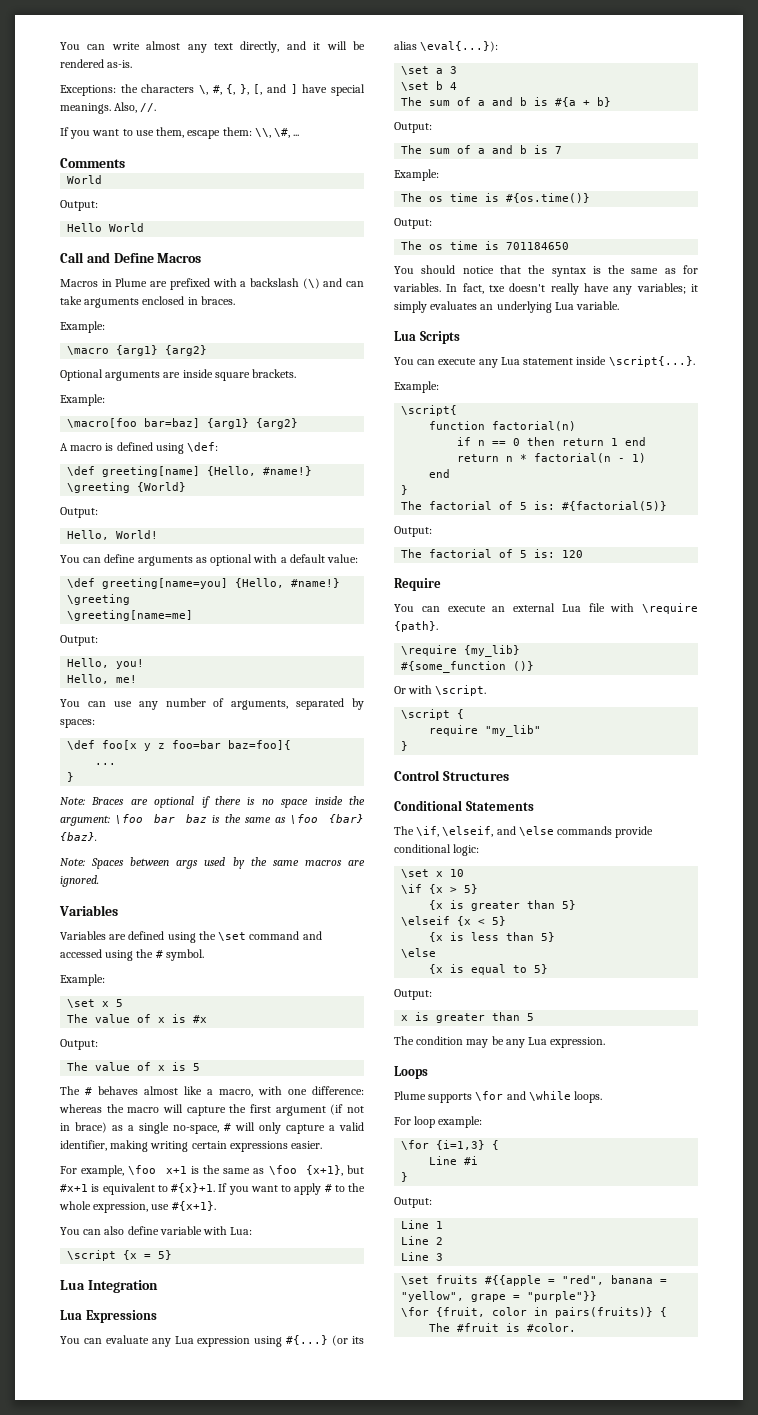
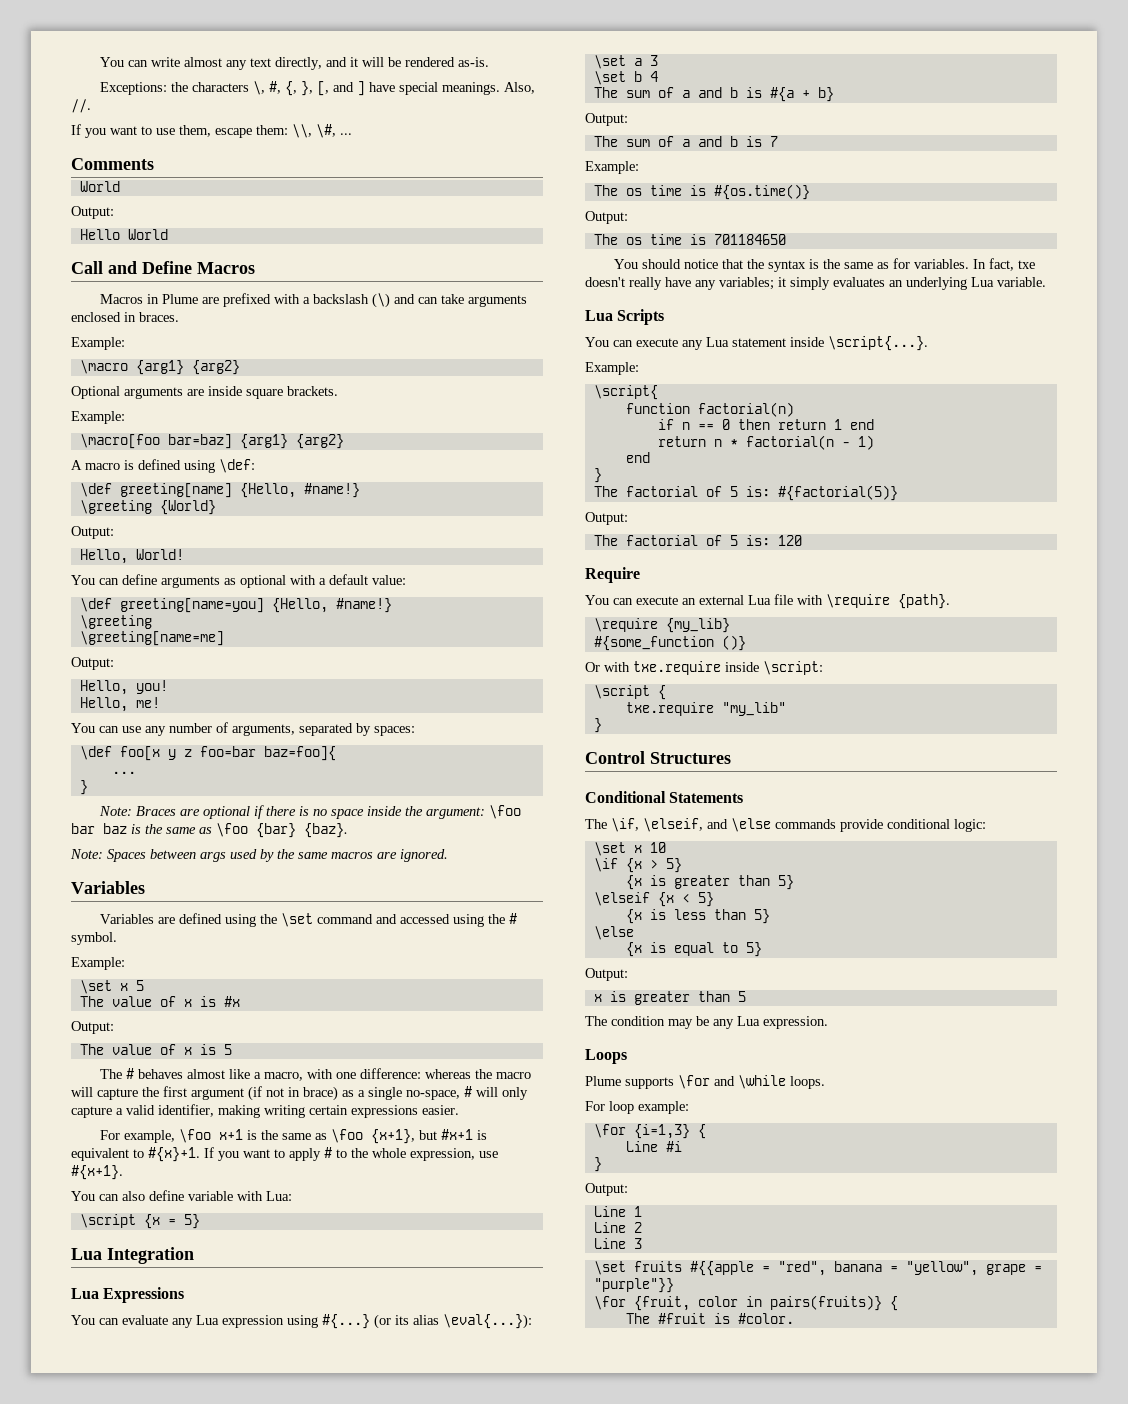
- Or with \script.
+ Or with txe.require inside \script:
- require "my_lib"
+ txe.require "my_lib"

